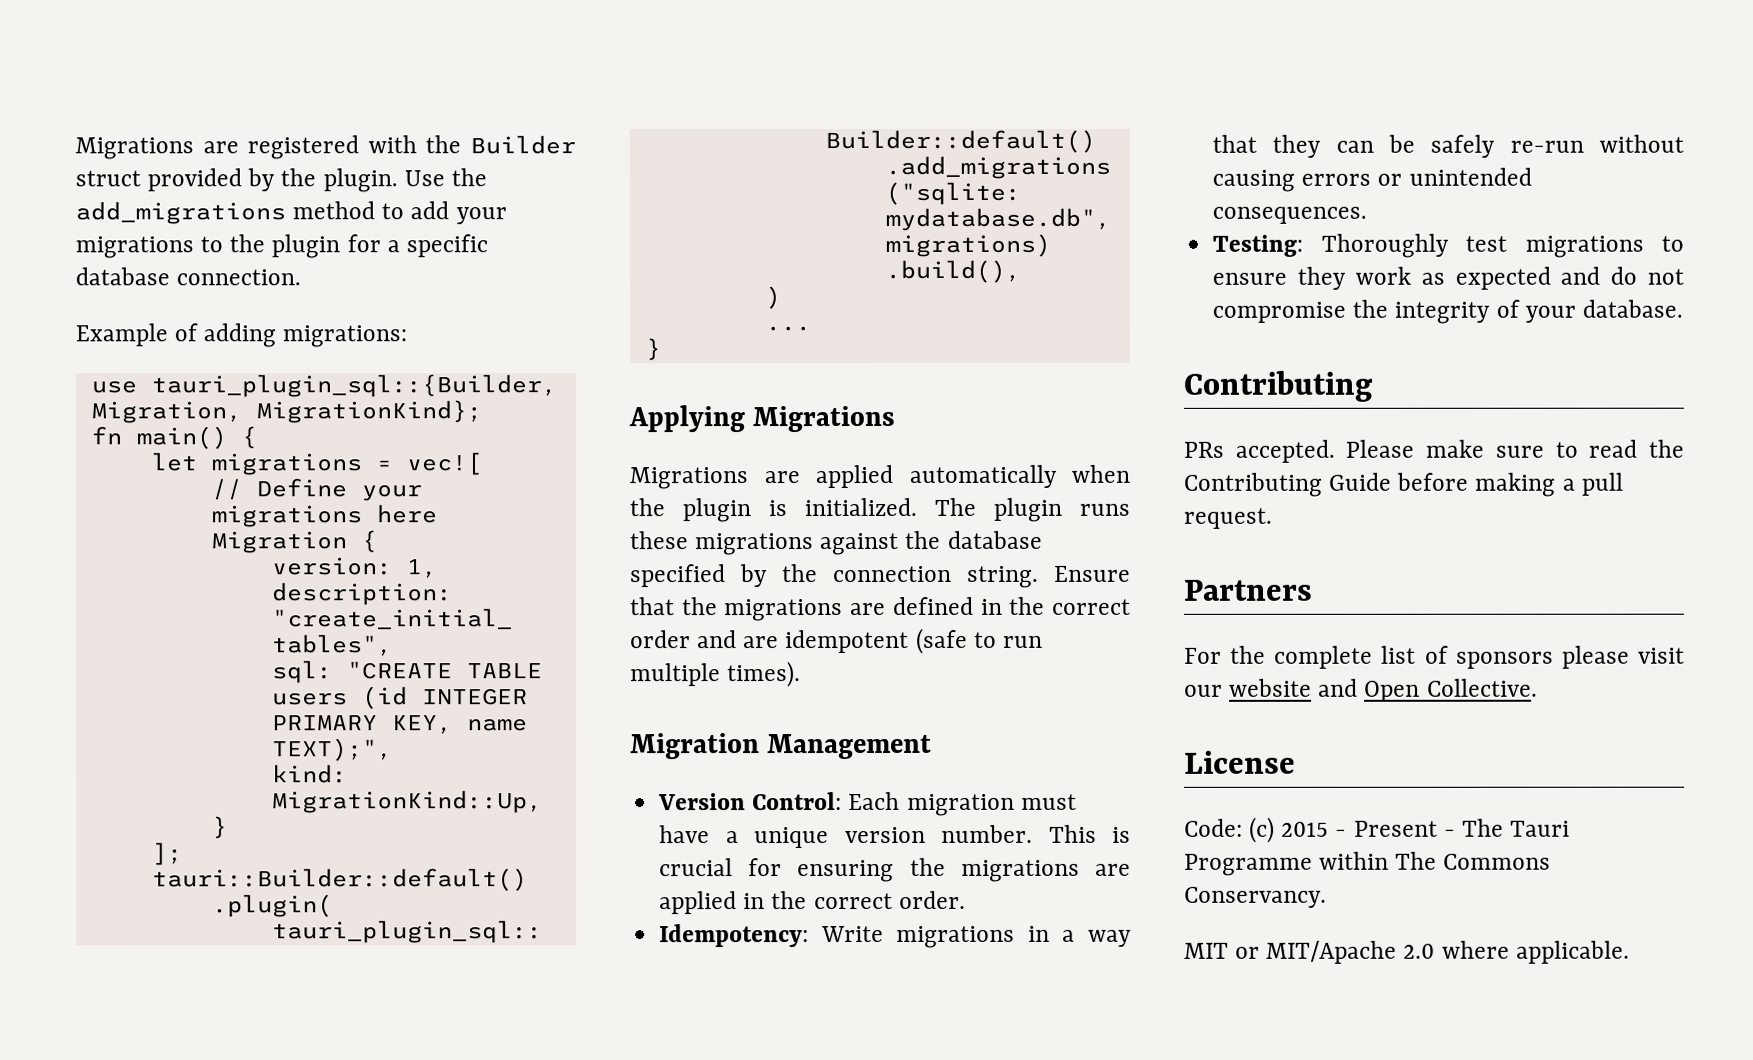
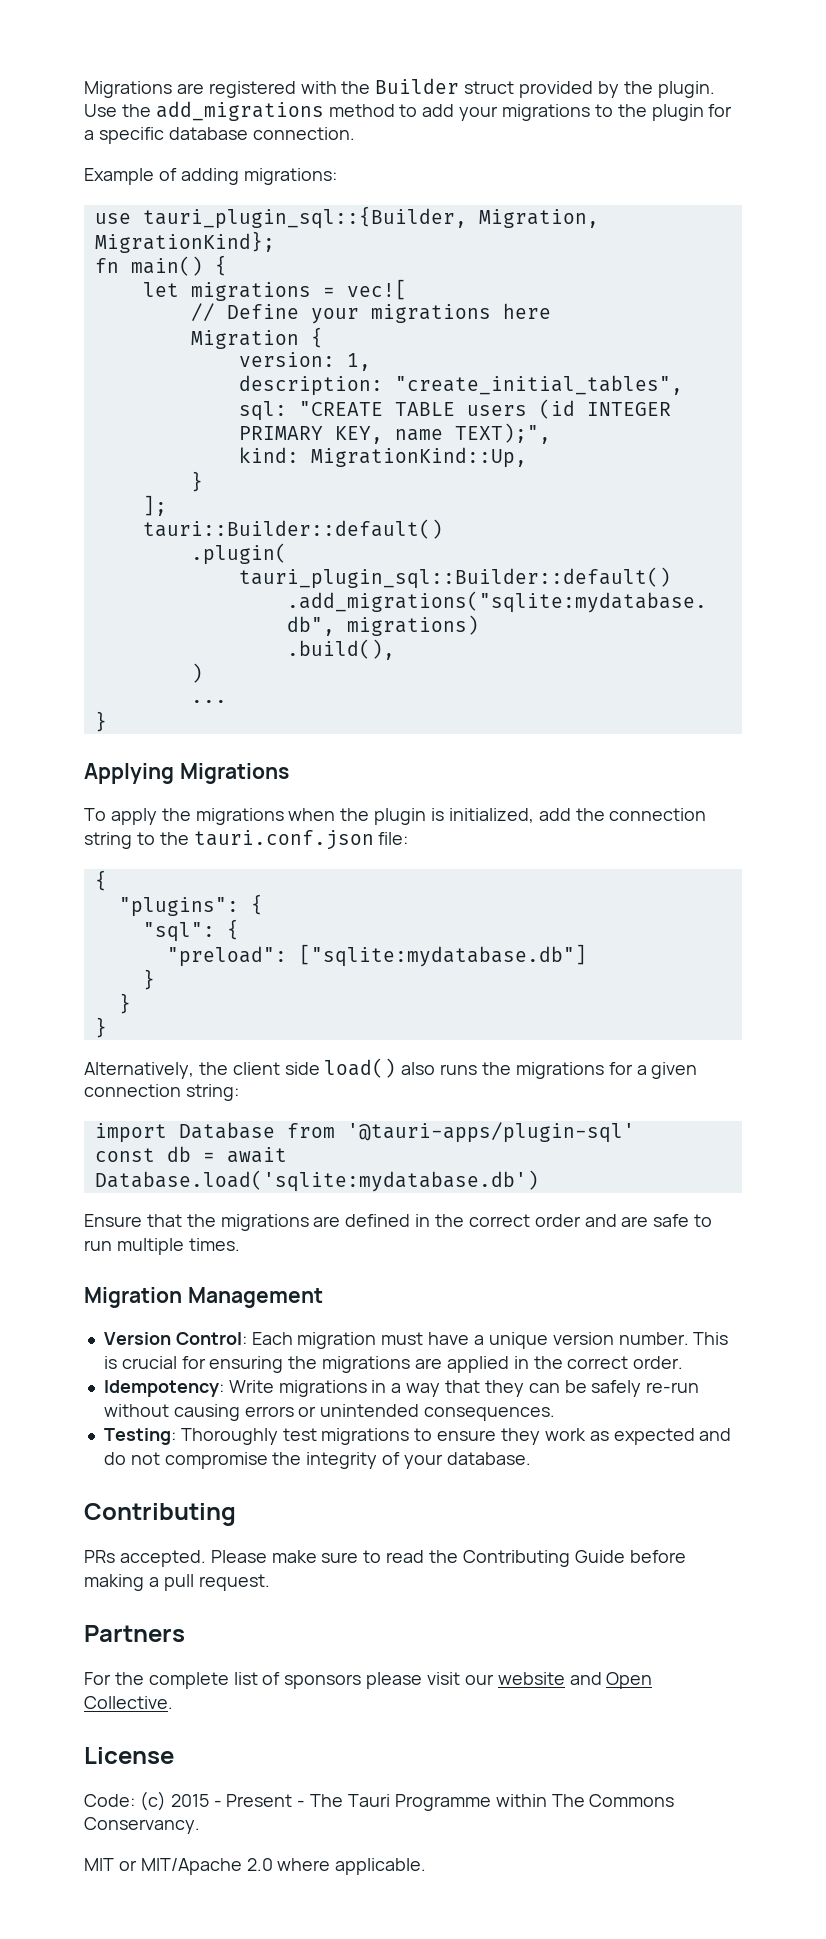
- Migrations are applied automatically when the plugin is initialized. The plugin runs these migrations against the database specified by the connection string. Ensure that the migrations are defined in the correct order and are idempotent (safe to run multiple times).
+ To apply the migrations when the plugin is initialized, add the connection string to the tauri.conf.json file:
+ {
+ "plugins": {
+ "sql": {
+ "preload": ["sqlite:mydatabase.db"]
+ }
+ }
+ }
+ Alternatively, the client side load() also runs the migrations for a given connection string:
+ import Database from '@tauri-apps/plugin-sql'
+ const db = await Database.load('sqlite:mydatabase.db')
+ Ensure that the migrations are defined in the correct order and are safe to run multiple times.

